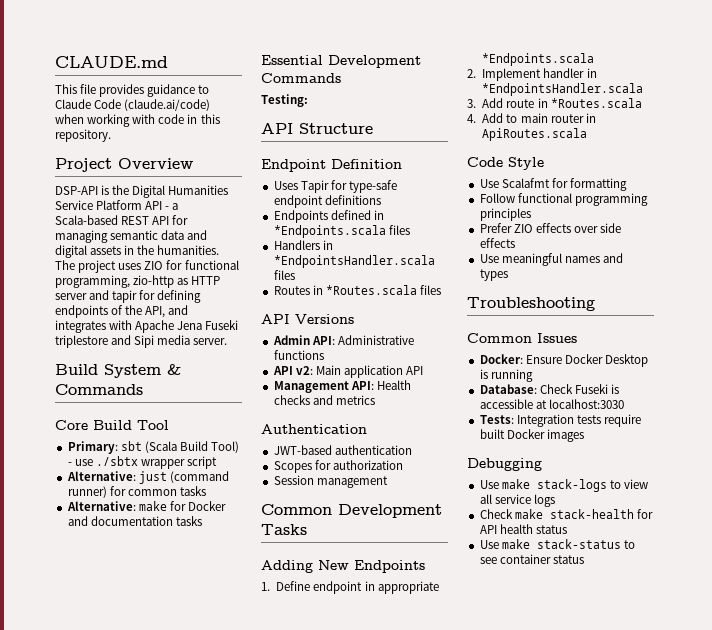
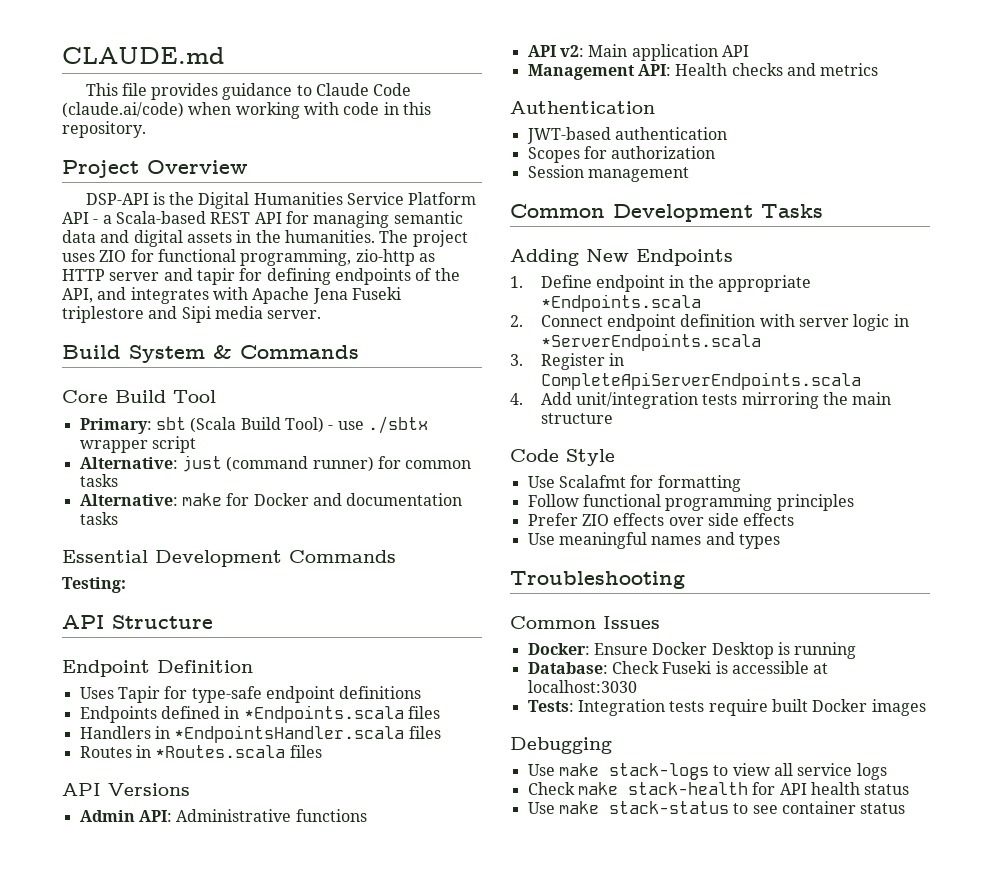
- 1. Define endpoint in appropriate *Endpoints.scala
+ 1. Define endpoint in the appropriate *Endpoints.scala
- 2. Implement handler in *EndpointsHandler.scala
- 3. Add route in *Routes.scala
- 4. Add to main router in ApiRoutes.scala
+ 2. Connect endpoint definition with server logic in *ServerEndpoints.scala
+ 3. Register in CompleteApiServerEndpoints.scala
+ 4. Add unit/integration tests mirroring the main structure

